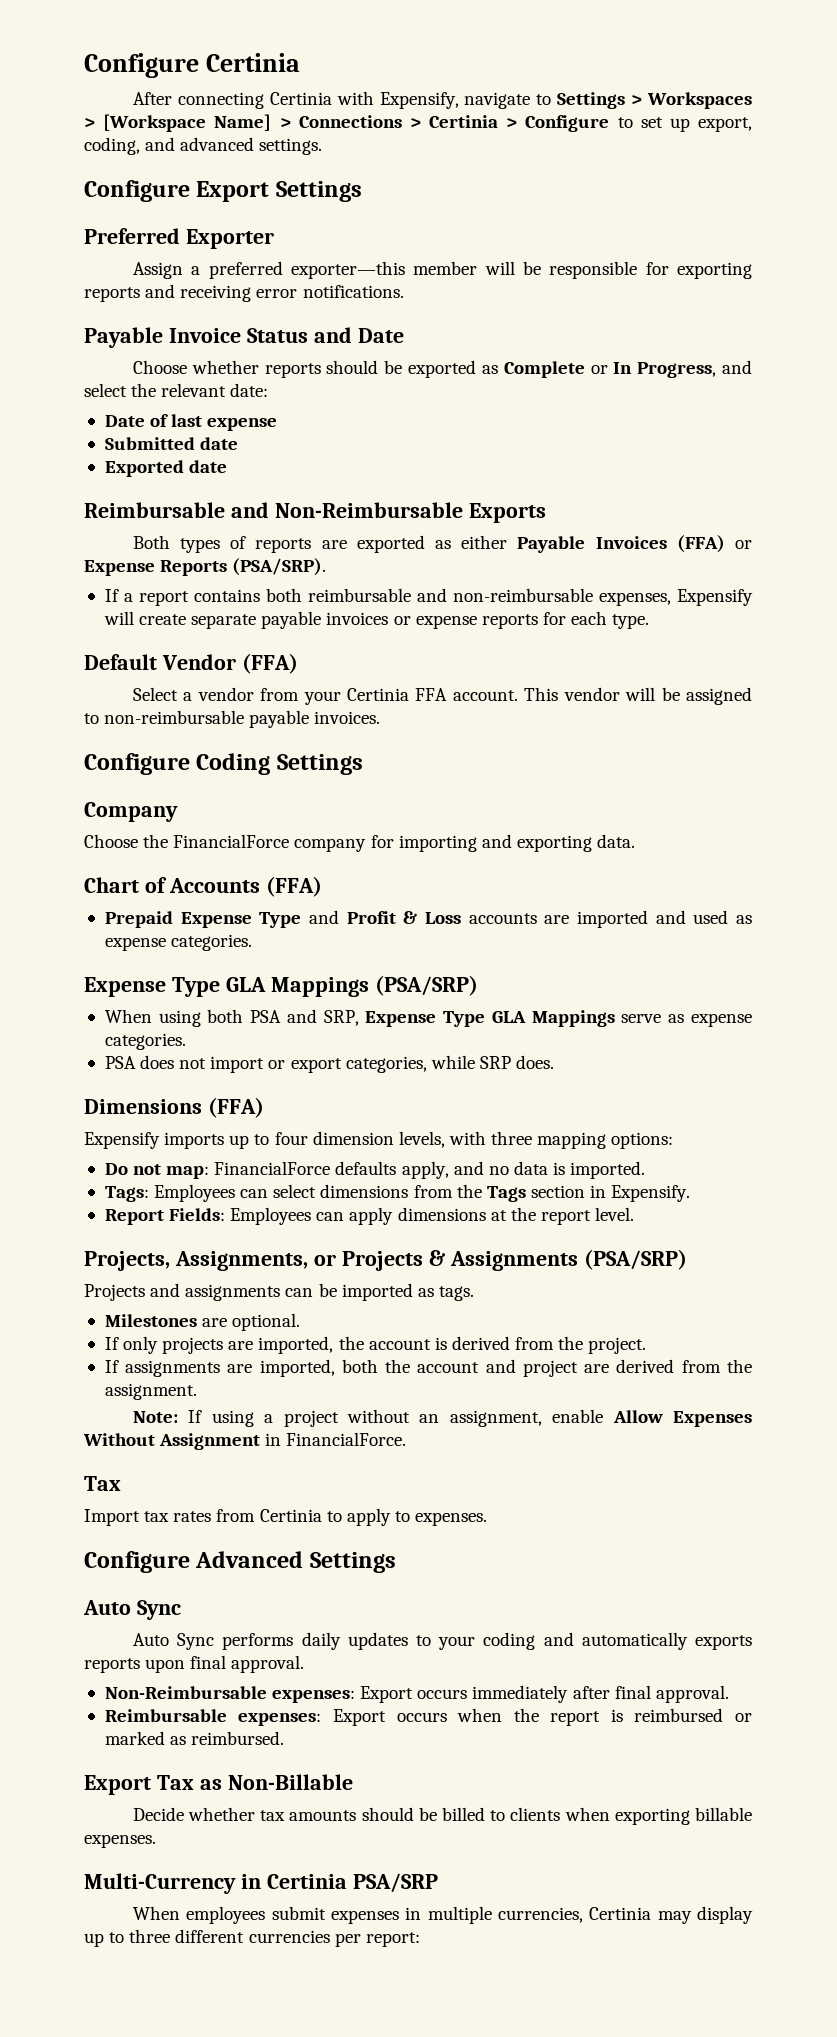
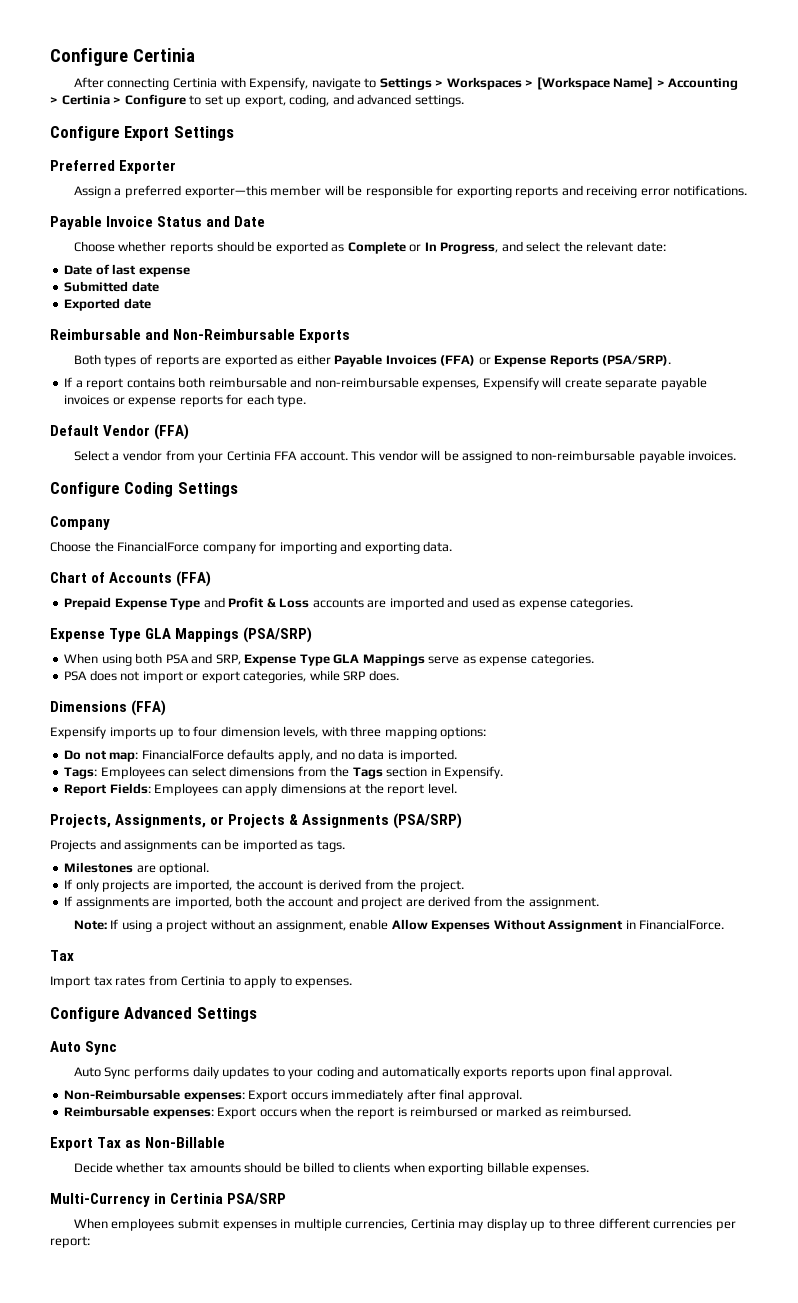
- After connecting Certinia with Expensify, navigate to Settings > Workspaces > [Workspace Name] > Connections > Certinia > Configure to set up export, coding, and advanced settings.
+ After connecting Certinia with Expensify, navigate to Settings > Workspaces > [Workspace Name] > Accounting > Certinia > Configure to set up export, coding, and advanced settings.

